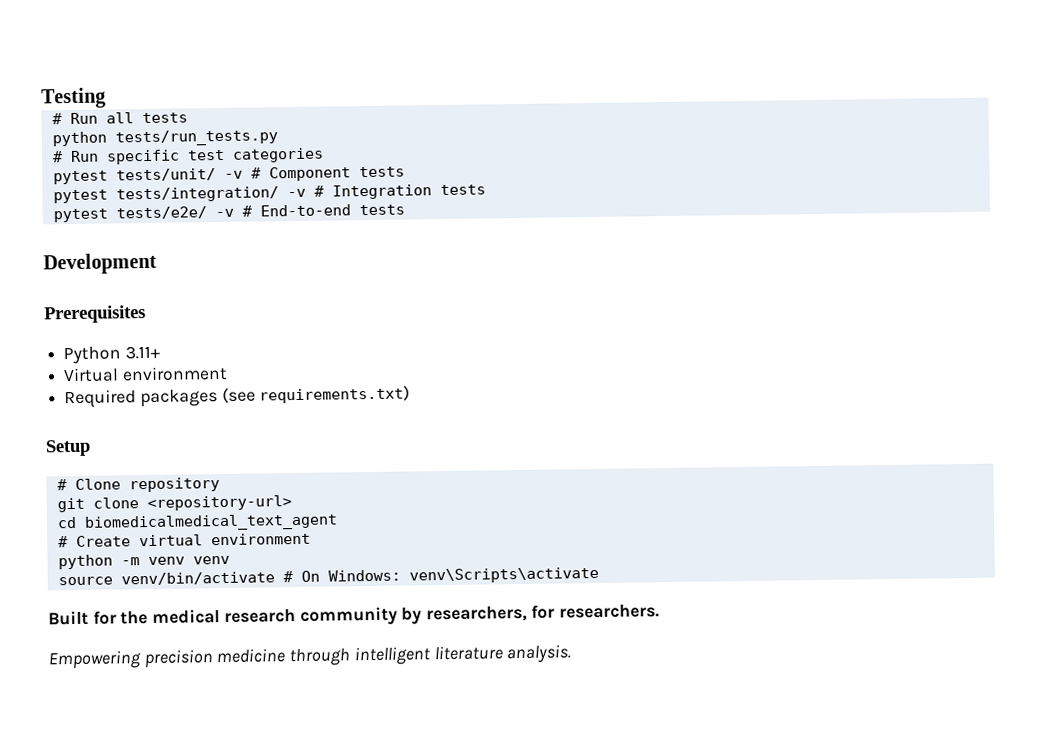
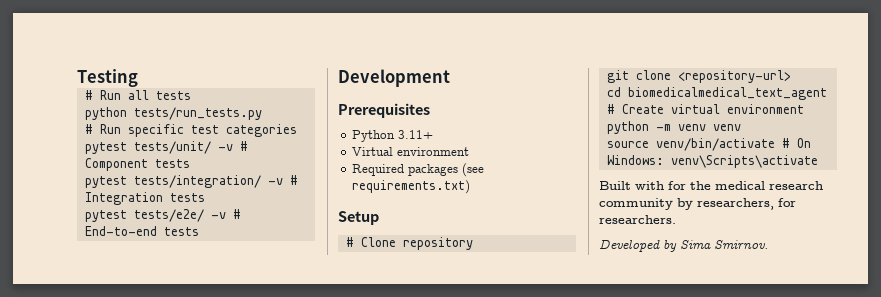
- Built for the medical research community by researchers, for researchers.
+ Built with for the medical research community by researchers, for researchers.
- Empowering precision medicine through intelligent literature analysis.
+ Developed by Sima Smirnov.

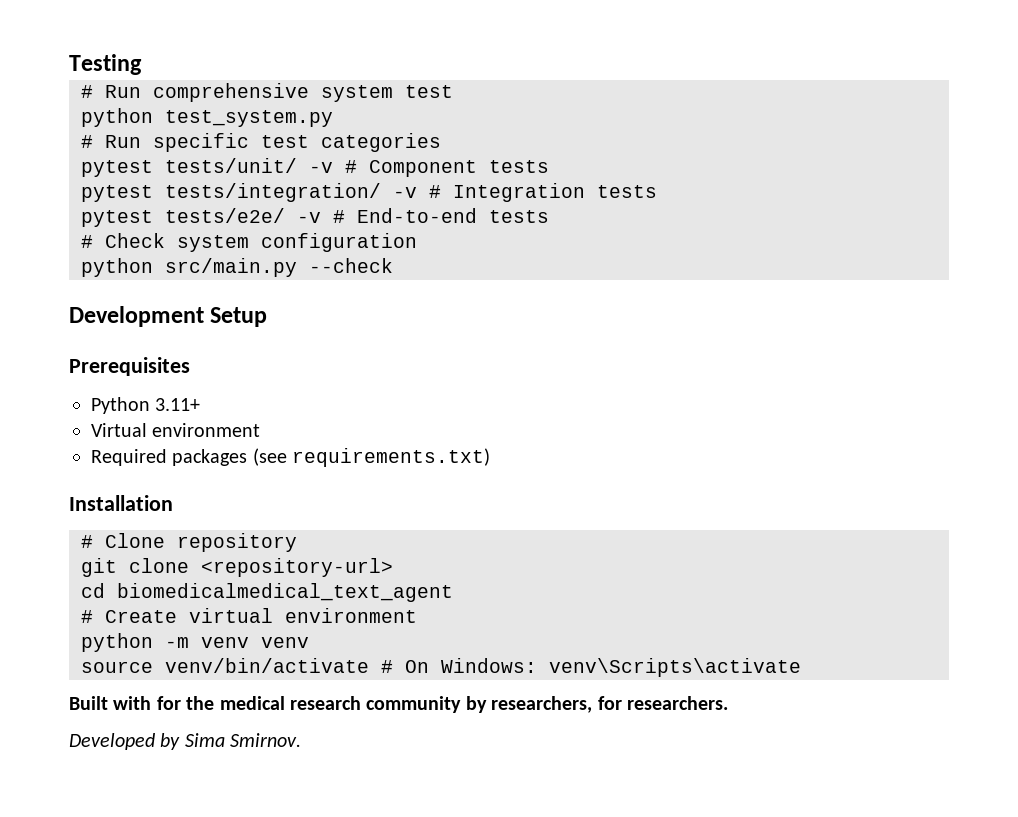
- # Run all tests
- python tests/run_tests.py
+ # Run comprehensive system test
+ python test_system.py
+ # Check system configuration
+ python src/main.py --check
- Development
+ Development Setup
- Setup
+ Installation

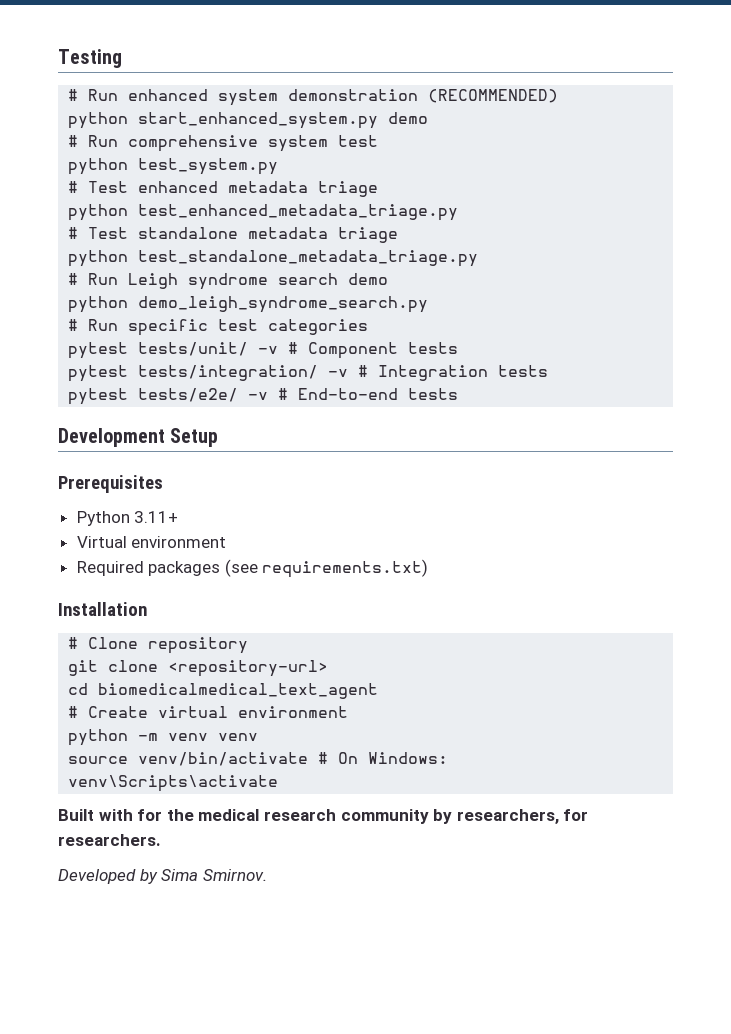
+ # Run enhanced system demonstration (RECOMMENDED)
+ python start_enhanced_system.py demo
+ # Test enhanced metadata triage
+ python test_enhanced_metadata_triage.py
+ # Test standalone metadata triage
+ python test_standalone_metadata_triage.py
+ # Run Leigh syndrome search demo
+ python demo_leigh_syndrome_search.py
- # Check system configuration
- python src/main.py --check

